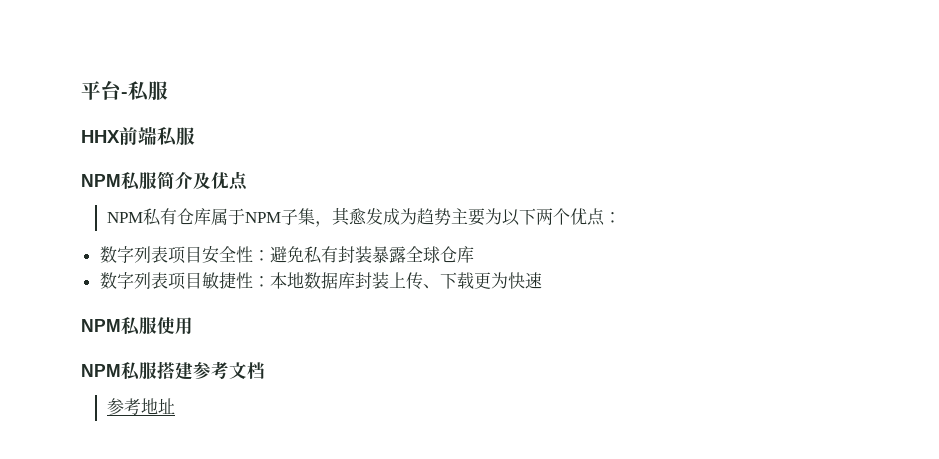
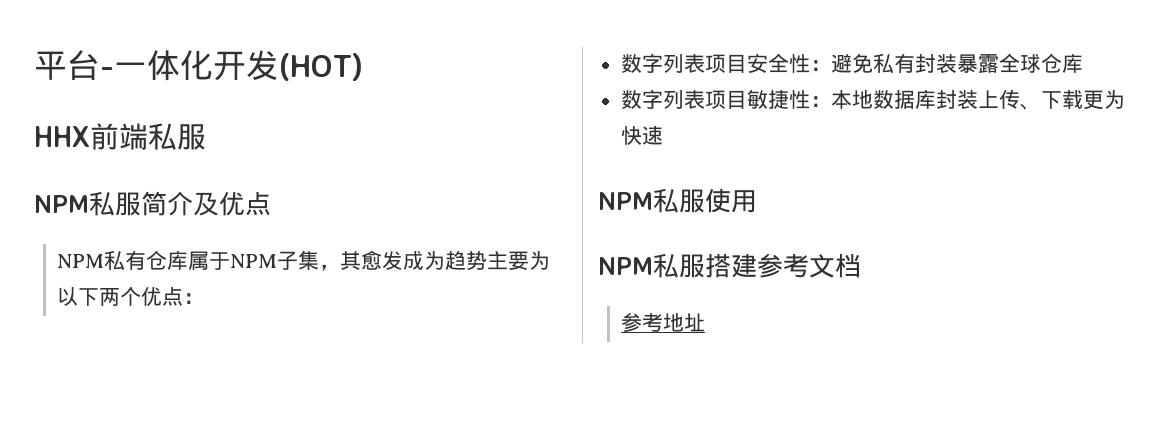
- 平台-私服
+ 平台-一体化开发(HOT)

